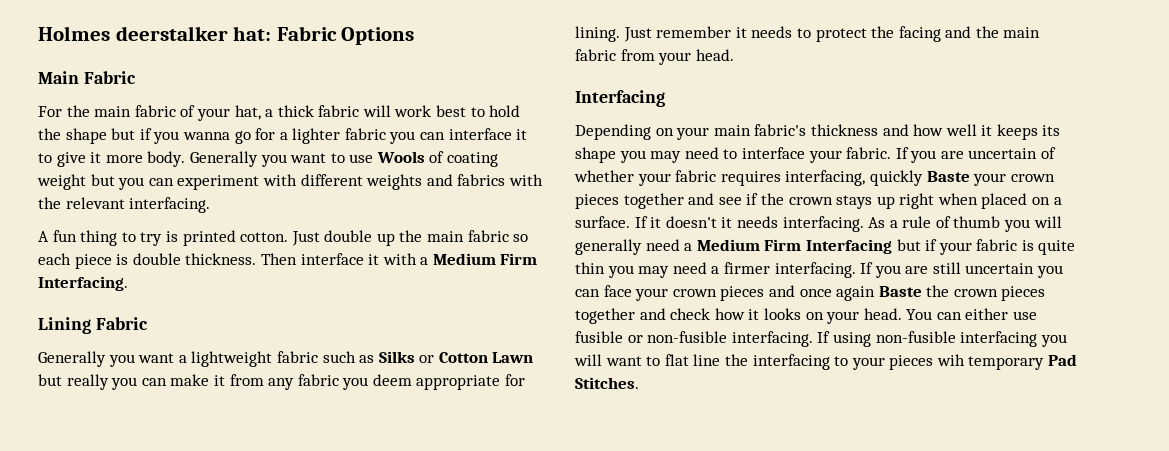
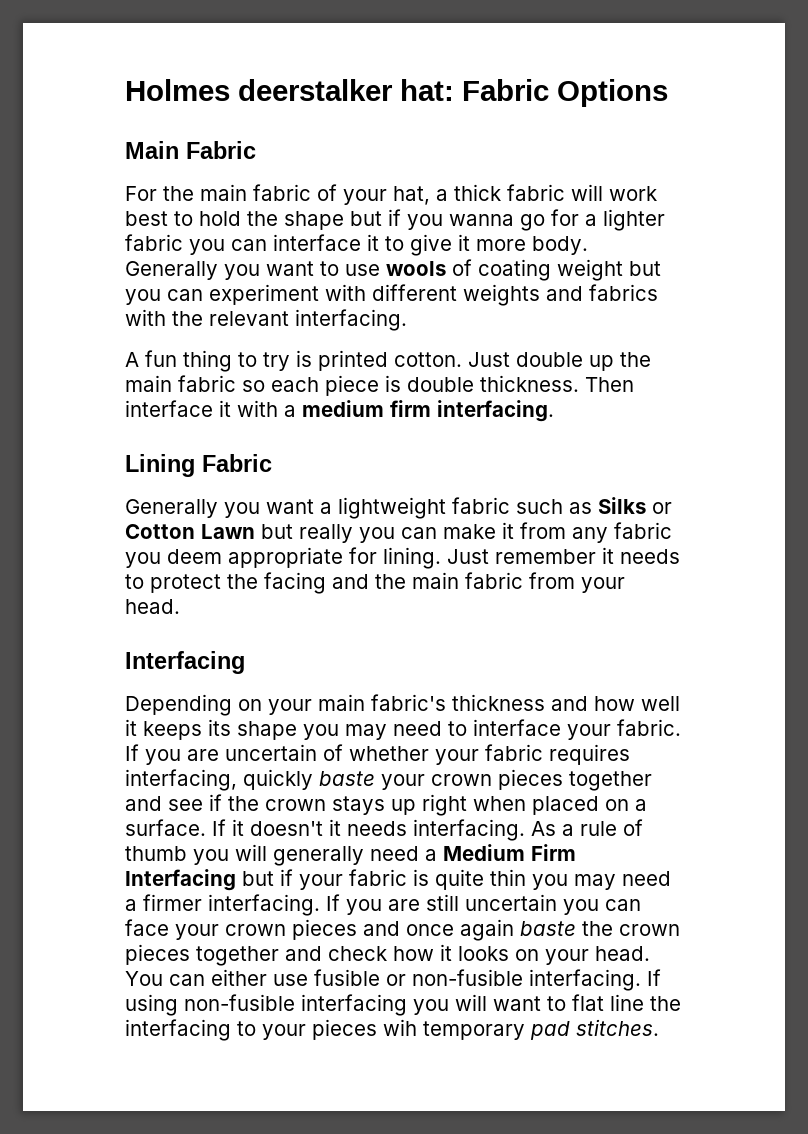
- Generally you want to use Wools of coating weight but you can experiment with different weights and fabrics with the relevant interfacing.
+ Generally you want to use wools of coating weight but you can experiment with different weights and fabrics with the relevant interfacing.
- Then interface it with a Medium Firm Interfacing.
+ Then interface it with a medium firm interfacing.
- If you are uncertain of whether your fabric requires interfacing, quickly Baste your crown pieces together and see if the crown stays up right when placed on a surface.
+ If you are uncertain of whether your fabric requires interfacing, quickly baste your crown pieces together and see if the crown stays up right when placed on a surface.
- If you are still uncertain you can face your crown pieces and once again Baste the crown pieces together and check how it looks on your head.
+ If you are still uncertain you can face your crown pieces and once again baste the crown pieces together and check how it looks on your head.
- If using non-fusible interfacing you will want to flat line the interfacing to your pieces wih temporary Pad Stitches.
+ If using non-fusible interfacing you will want to flat line the interfacing to your pieces wih temporary pad stitches.

